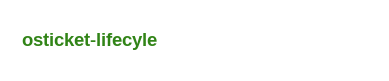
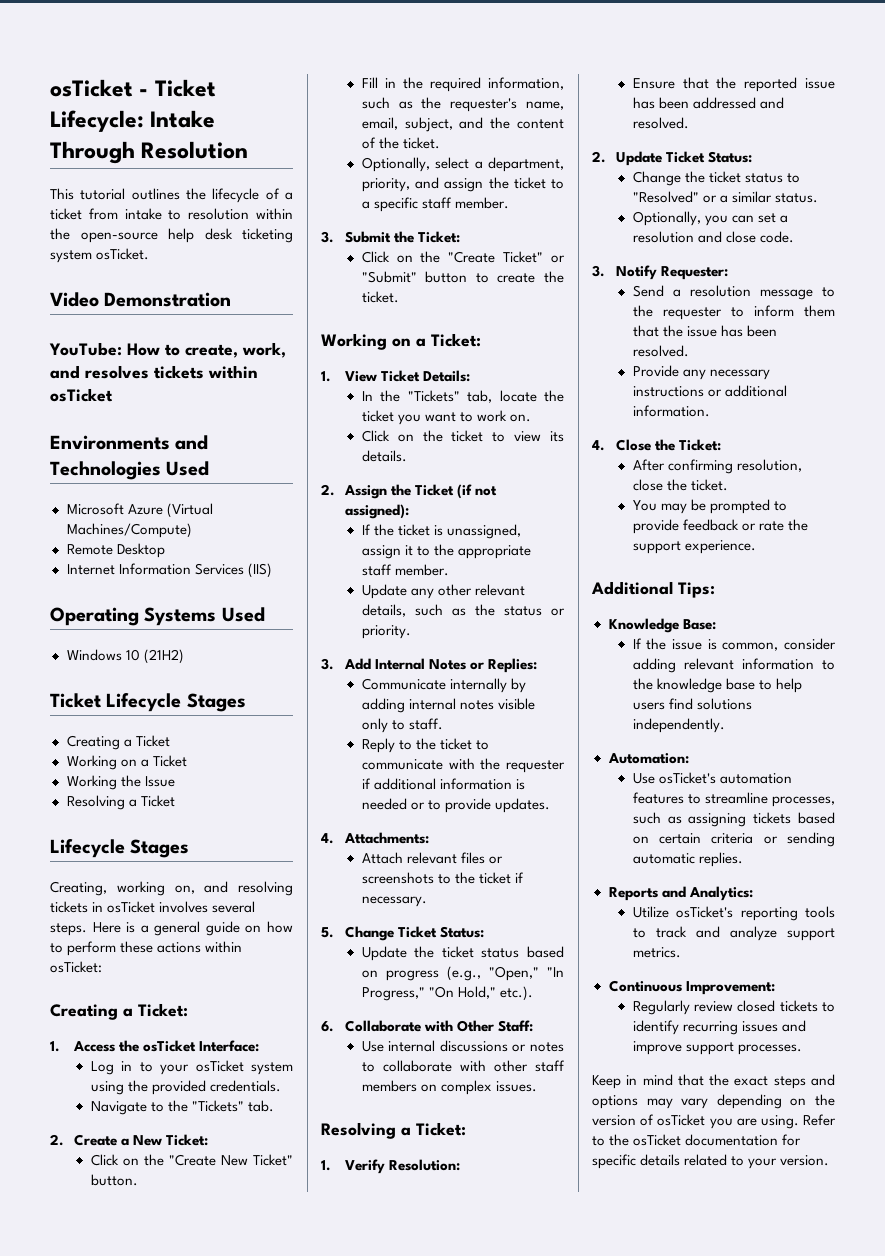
- osticket-lifecyle
+ osTicket - Ticket Lifecycle: Intake Through Resolution
+ This tutorial outlines the lifecycle of a ticket from intake to resolution within the open-source help desk ticketing system osTicket.
+ Video Demonstration
+ YouTube: How to create, work, and resolves tickets within osTicket
+ Environments and Technologies Used
+ Microsoft Azure (Virtual Machines/Compute)
+ Remote Desktop
+ Internet Information Services (IIS)
+ Operating Systems Used
+ Windows 10 (21H2)
+ Ticket Lifecycle Stages
+ Creating a Ticket
+ Working on a Ticket
+ Working the Issue
+ Resolving a Ticket
+ Lifecycle Stages
+ Creating, working on, and resolving tickets in osTicket involves several steps. Here is a general guide on how to perform these actions within osTicket:
+ Creating a Ticket:
+ 1. Access the osTicket Interface:
+ Log in to your osTicket system using the provided credentials.
+ Navigate to the "Tickets" tab.
+ 2. Create a New Ticket:
+ Click on the "Create New Ticket" button.
+ Fill in the required information, such as the requester's name, email, subject, and the content of the ticket.
+ Optionally, select a department, priority, and assign the ticket to a specific staff member.
+ 3. Submit the Ticket:
+ Click on the "Create Ticket" or "Submit" button to create the ticket.
+ Working on a Ticket:
+ 1. View Ticket Details:
+ In the "Tickets" tab, locate the ticket you want to work on.
+ Click on the ticket to view its details.
+ 2. Assign the Ticket (if not assigned):
+ If the ticket is unassigned, assign it to the appropriate staff member.
+ Update any other relevant details, such as the status or priority.
+ 3. Add Internal Notes or Replies:
+ Communicate internally by adding internal notes visible only to staff.
+ Reply to the ticket to communicate with the requester if additional information is needed or to provide updates.
+ 4. Attachments:
+ Attach relevant files or screenshots to the ticket if necessary.
+ 5. Change Ticket Status:
+ Update the ticket status based on progress (e.g., "Open," "In Progress," "On Hold," etc.).
+ 6. Collaborate with Other Staff:
+ Use internal discussions or notes to collaborate with other staff members on complex issues.
+ Resolving a Ticket:
+ 1. Verify Resolution:
+ Ensure that the reported issue has been addressed and resolved.
+ 2. Update Ticket Status:
+ Change the ticket status to "Resolved" or a similar status.
+ Optionally, you can set a resolution and close code.
+ 3. Notify Requester:
+ Send a resolution message to the requester to inform them that the issue has been resolved.
+ Provide any necessary instructions or additional information.
+ 4. Close the Ticket:
+ After confirming resolution, close the ticket.
+ You may be prompted to provide feedback or rate the support experience.
+ Additional Tips:
+ Knowledge Base:
+ If the issue is common, consider adding relevant information to the knowledge base to help users find solutions independently.
+ Automation:
+ Use osTicket's automation features to streamline processes, such as assigning tickets based on certain criteria or sending automatic replies.
+ Reports and Analytics:
+ Utilize osTicket's reporting tools to track and analyze support metrics.
+ Continuous Improvement:
+ Regularly review closed tickets to identify recurring issues and improve support processes.
+ Keep in mind that the exact steps and options may vary depending on the version of osTicket you are using. Refer to the osTicket documentation for specific details related to your version.

